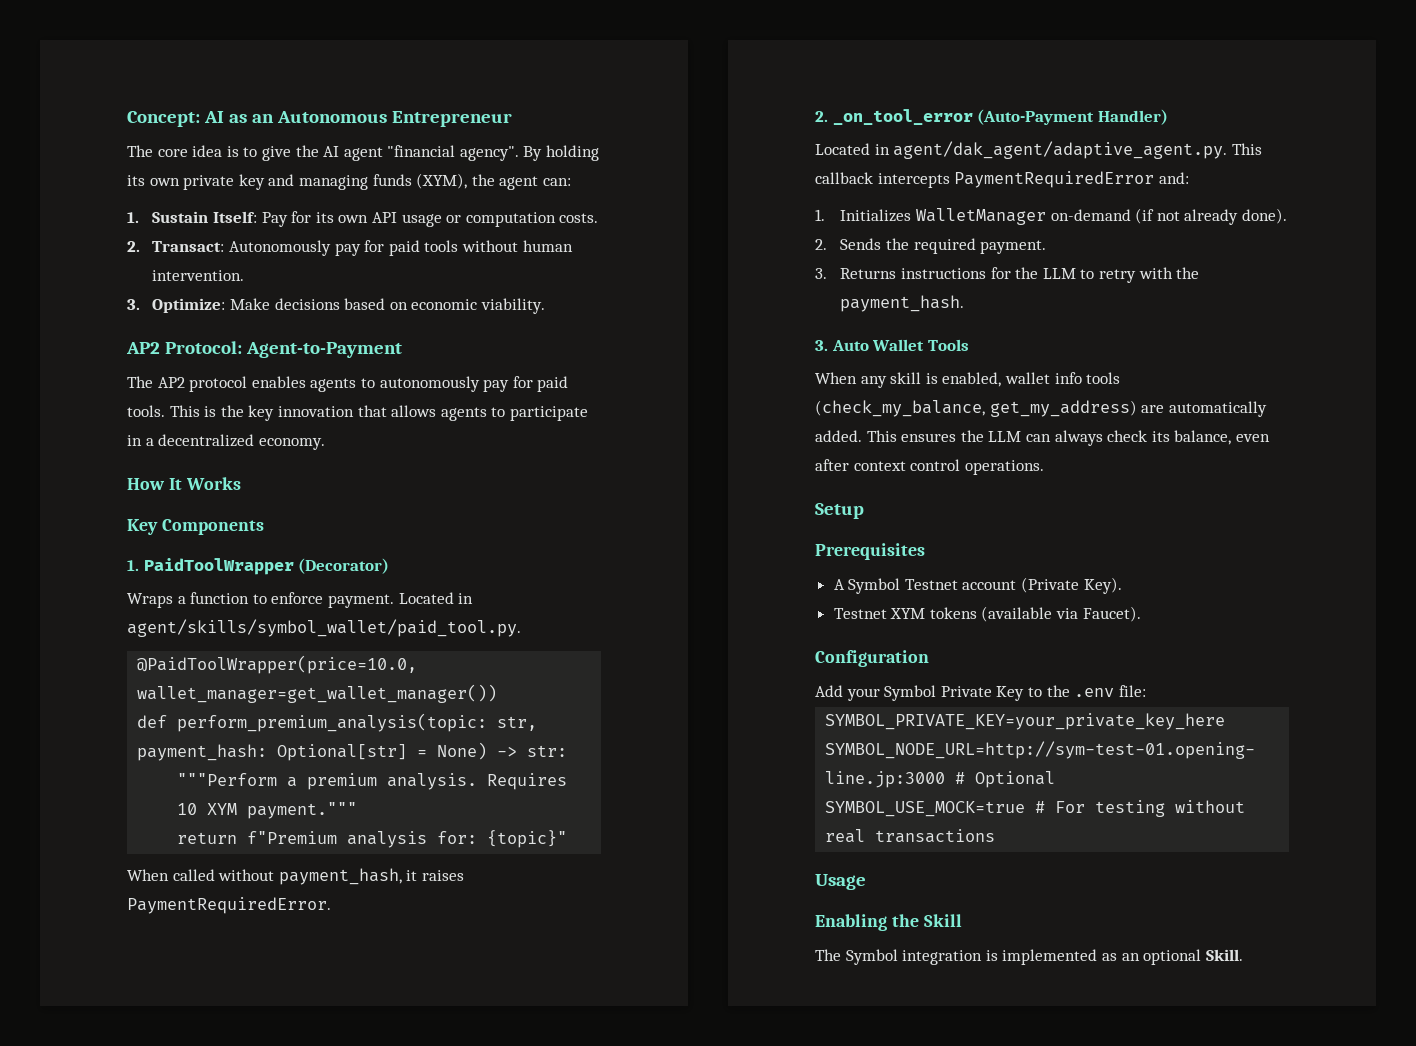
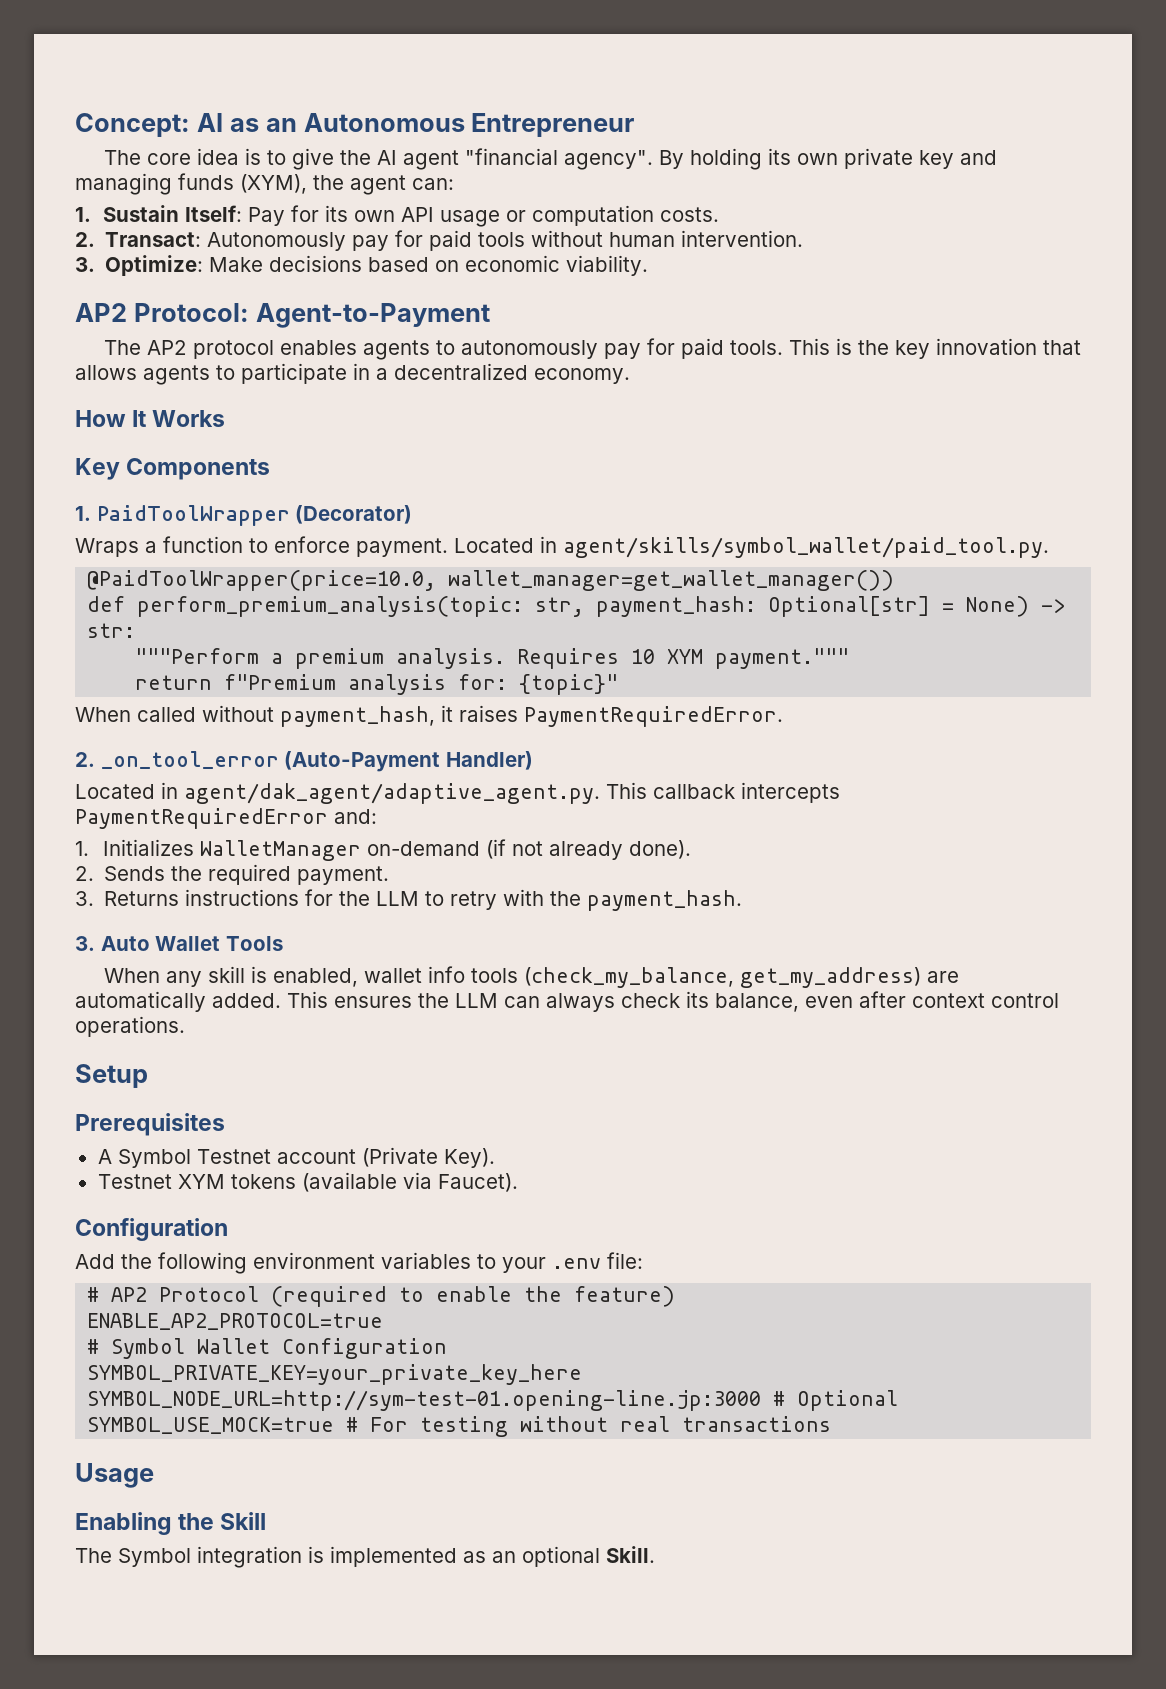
- Add your Symbol Private Key to the .env file:
+ Add the following environment variables to your .env file:
+ # AP2 Protocol (required to enable the feature)
+ ENABLE_AP2_PROTOCOL=true
+ # Symbol Wallet Configuration

